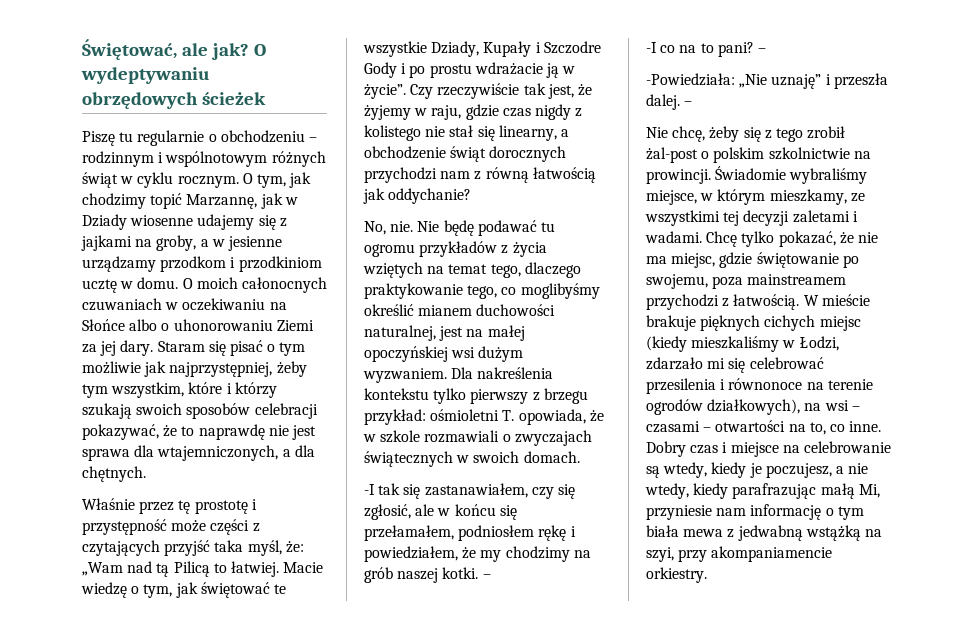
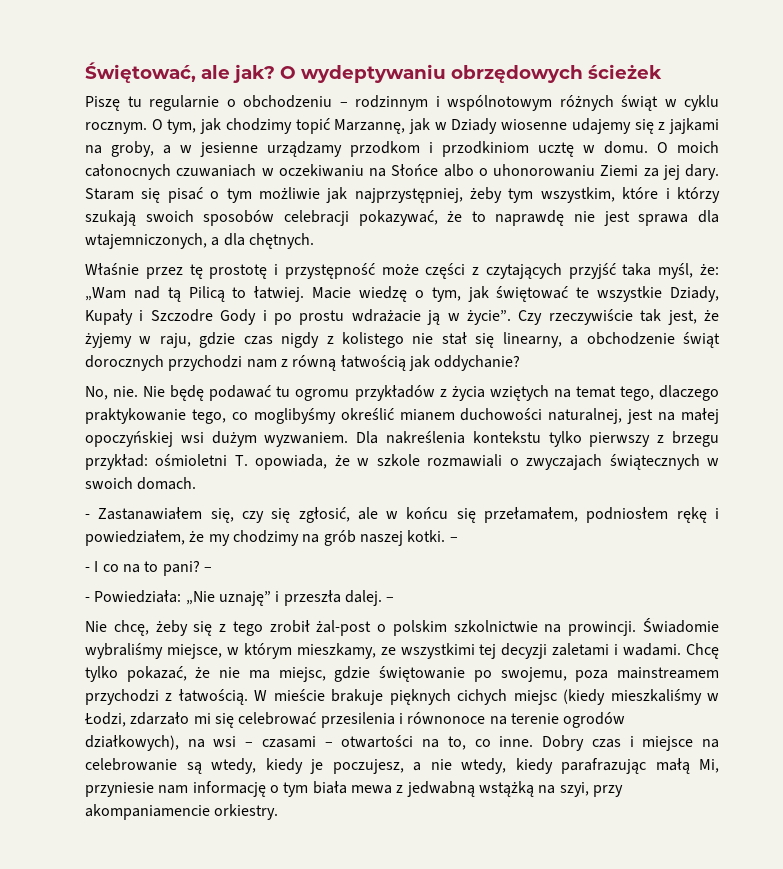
- -I tak się zastanawiałem, czy się zgłosić, ale w końcu się przełamałem, podniosłem rękę i powiedziałem, że my chodzimy na grób naszej kotki.
+ - Zastanawiałem się, czy się zgłosić, ale w końcu się przełamałem, podniosłem rękę i powiedziałem, że my chodzimy na grób naszej kotki.
- -I co na to pani?
+ - I co na to pani?
- -Powiedziała: „Nie uznaję” i przeszła dalej.
+ - Powiedziała: „Nie uznaję” i przeszła dalej.

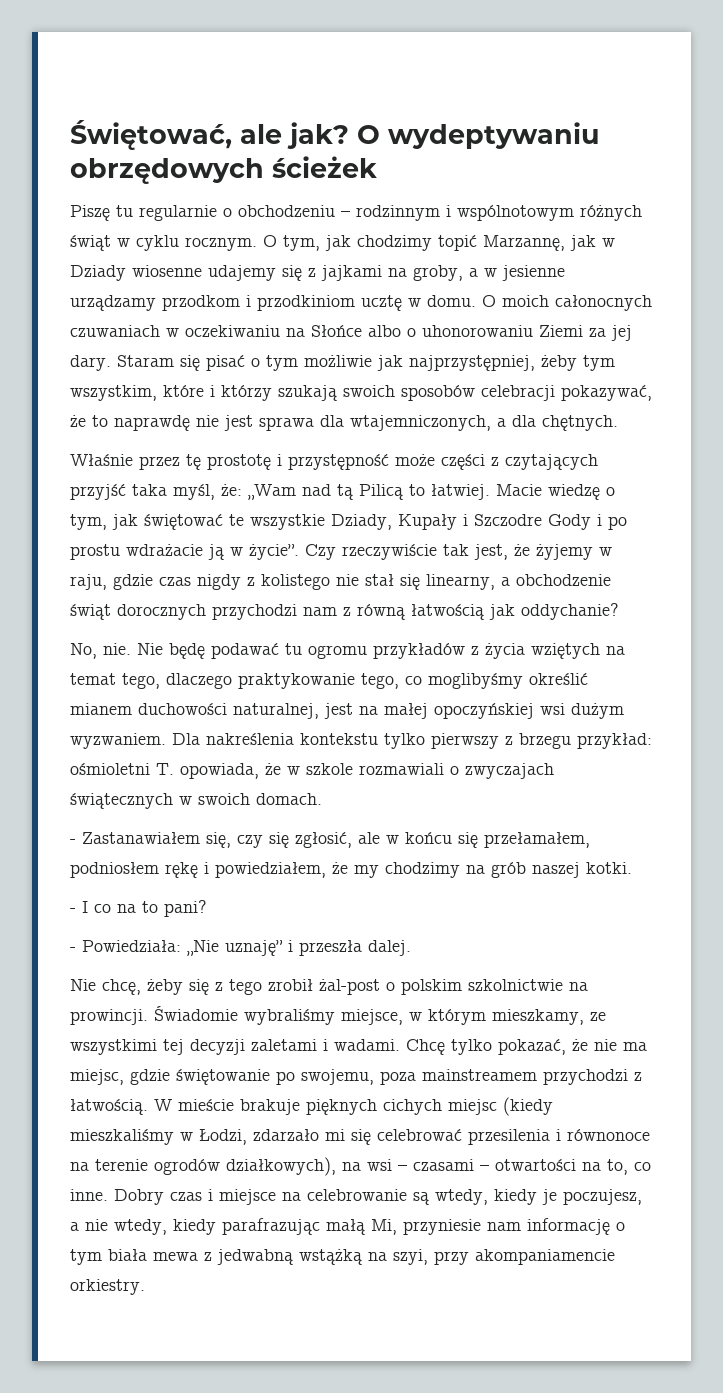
- - Zastanawiałem się, czy się zgłosić, ale w końcu się przełamałem, podniosłem rękę i powiedziałem, że my chodzimy na grób naszej kotki. –
+ - Zastanawiałem się, czy się zgłosić, ale w końcu się przełamałem, podniosłem rękę i powiedziałem, że my chodzimy na grób naszej kotki.
- - I co na to pani? –
+ - I co na to pani?
- - Powiedziała: „Nie uznaję” i przeszła dalej. –
+ - Powiedziała: „Nie uznaję” i przeszła dalej.

